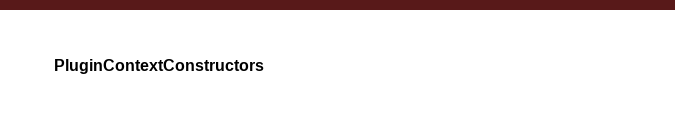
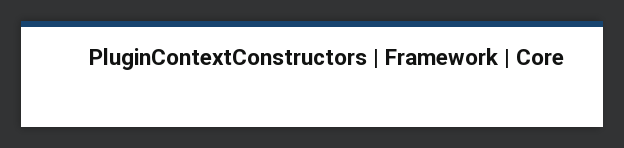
- PluginContextConstructors
+ PluginContextConstructors | Framework | Core

